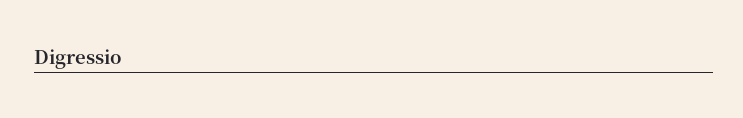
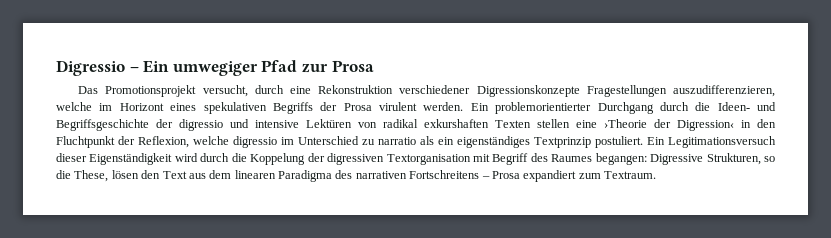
- Digressio
+ Digressio – Ein umwegiger Pfad zur Prosa
+ Das Promotionsprojekt versucht, durch eine Rekonstruktion verschiedener Digressionskonzepte Fragestellungen auszudifferenzieren, welche im Horizont eines spekulativen Begriffs der Prosa virulent werden. Ein problemorientierter Durchgang durch die Ideen- und Begriffsgeschichte der digressio und intensive Lektüren von radikal exkurshaften Texten stellen eine ›Theorie der Digression‹ in den Fluchtpunkt der Reflexion, welche digressio im Unterschied zu narratio als ein eigenständiges Textprinzip postuliert. Ein Legitimationsversuch dieser Eigenständigkeit wird durch die Koppelung der digressiven Textorganisation mit Begriff des Raumes begangen: Digressive Strukturen, so die These, lösen den Text aus dem linearen Paradigma des narrativen Fortschreitens – Prosa expandiert zum Textraum.

